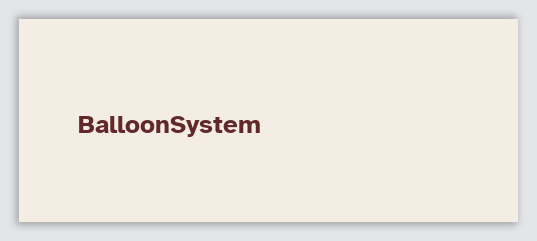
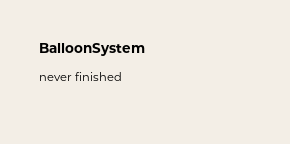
+ never finished

